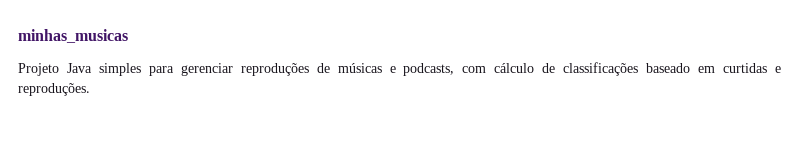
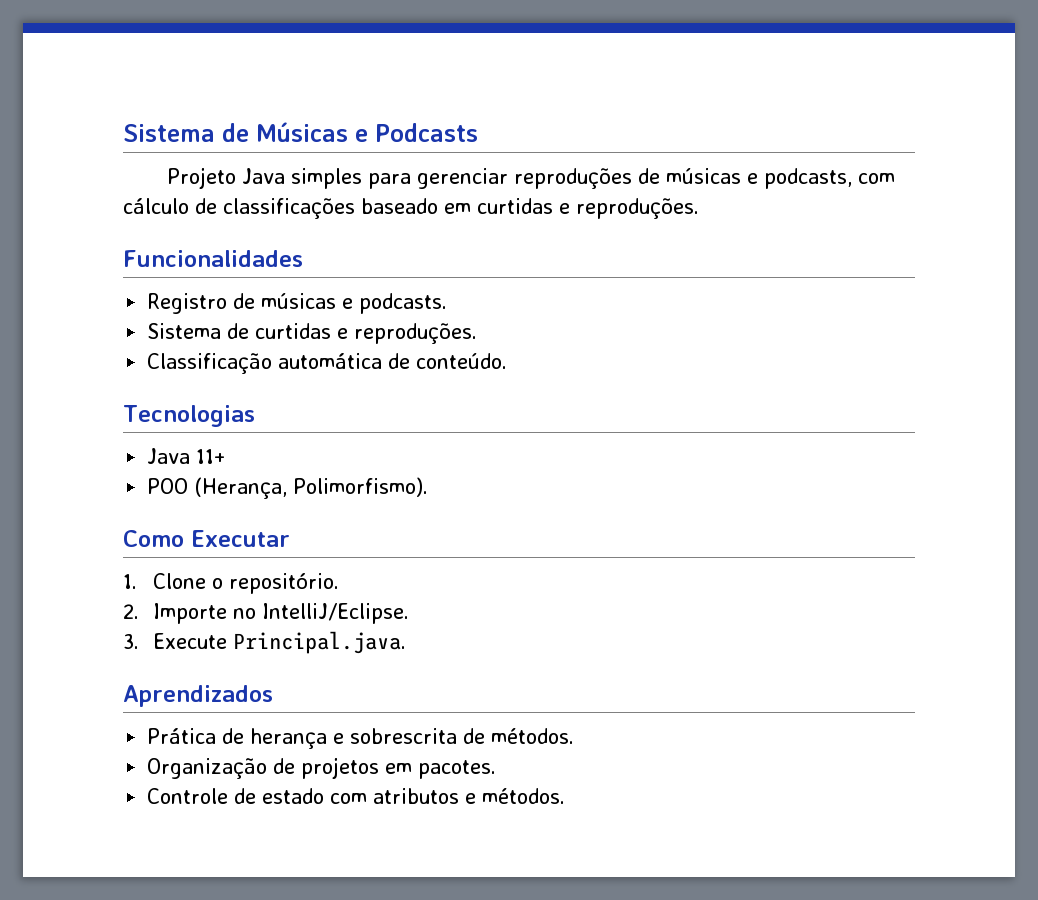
- minhas_musicas
+ Sistema de Músicas e Podcasts
+ Funcionalidades
+ Registro de músicas e podcasts.
+ Sistema de curtidas e reproduções.
+ Classificação automática de conteúdo.
+ Tecnologias
+ Java 11+
+ POO (Herança, Polimorfismo).
+ Como Executar
+ 1. Clone o repositório.
+ 2. Importe no IntelliJ/Eclipse.
+ 3. Execute Principal.java.
+ Aprendizados
+ Prática de herança e sobrescrita de métodos.
+ Organização de projetos em pacotes.
+ Controle de estado com atributos e métodos.

